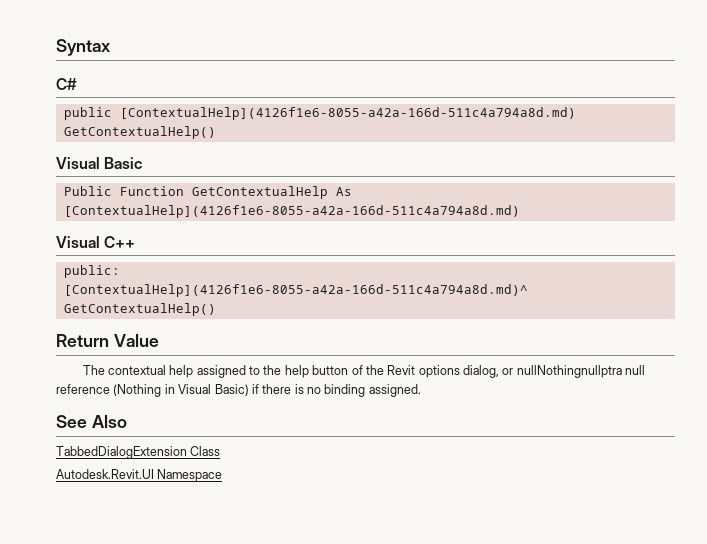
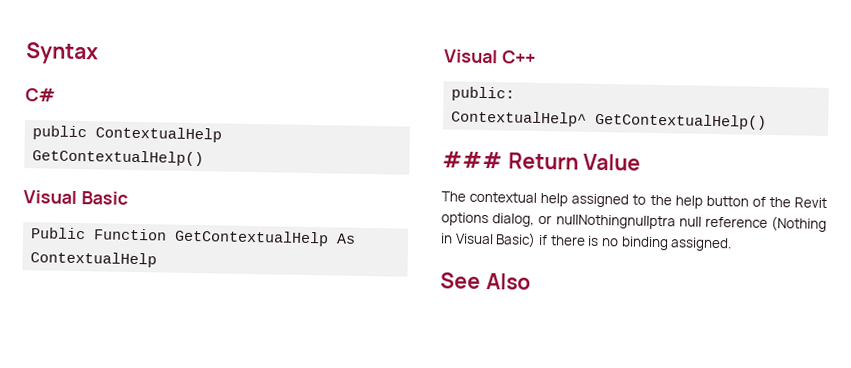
- public [ContextualHelp](4126f1e6-8055-a42a-166d-511c4a794a8d.md) GetContextualHelp()
+ public ContextualHelp GetContextualHelp()
- Public Function GetContextualHelp As [ContextualHelp](4126f1e6-8055-a42a-166d-511c4a794a8d.md)
+ Public Function GetContextualHelp As ContextualHelp
- [ContextualHelp](4126f1e6-8055-a42a-166d-511c4a794a8d.md)^ GetContextualHelp()
- Return Value
+ ContextualHelp^ GetContextualHelp()
+ ### Return Value
- TabbedDialogExtension Class
- Autodesk.Revit.UI Namespace

